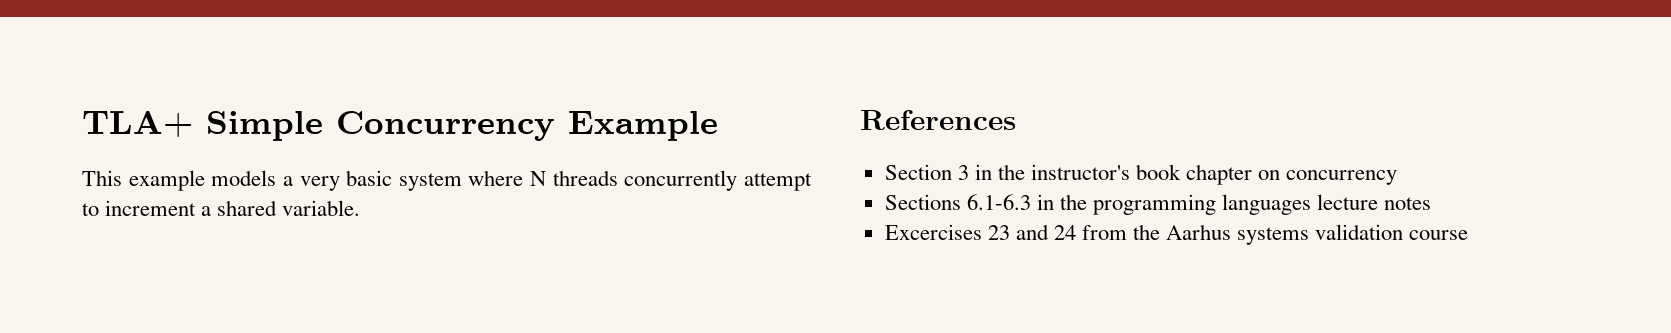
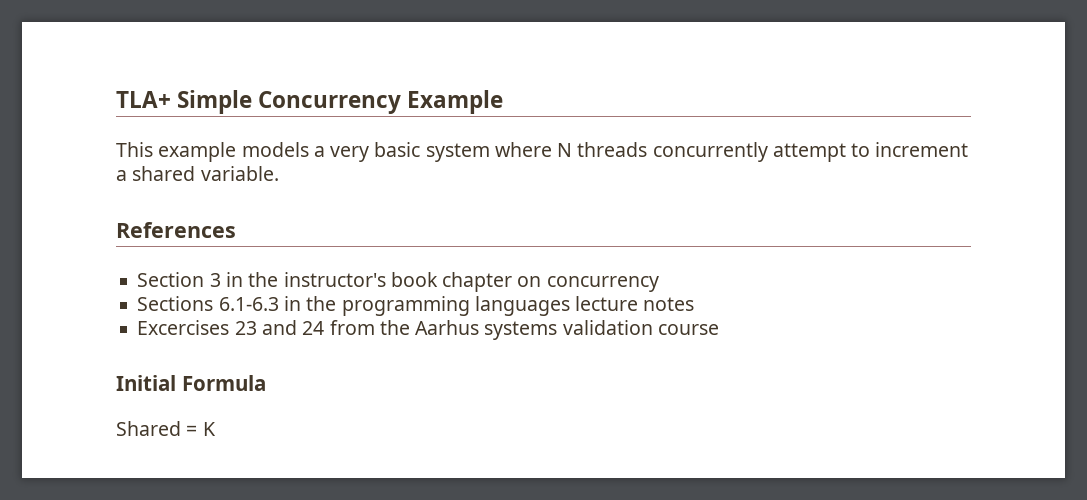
+ Initial Formula
+ Shared = K

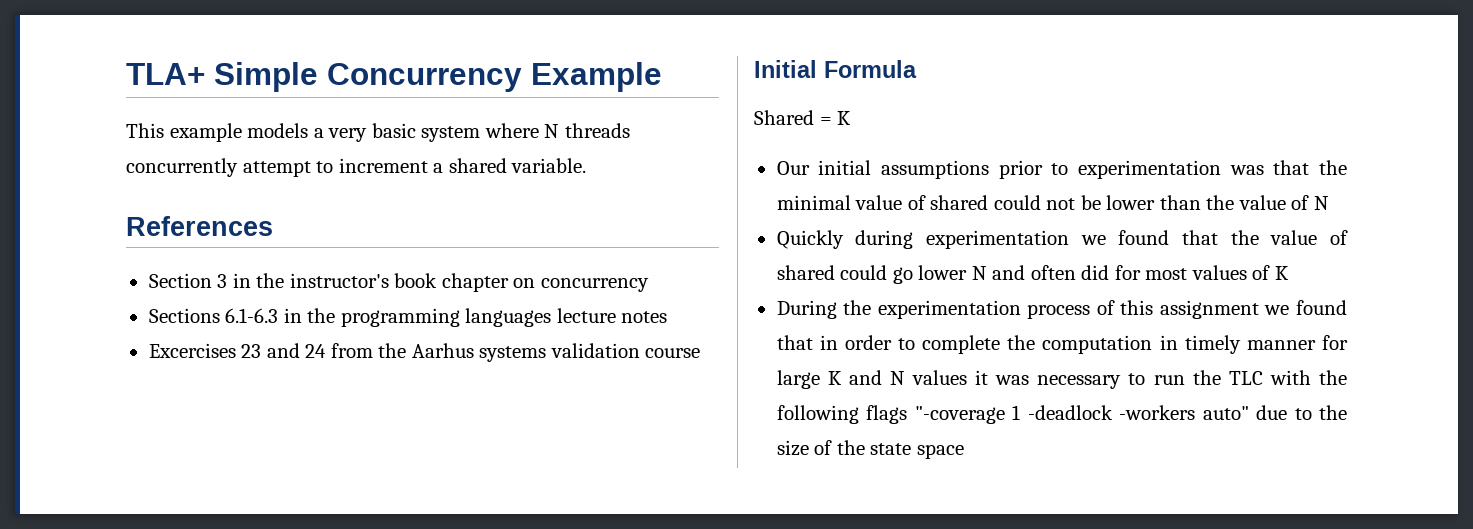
+ Our initial assumptions prior to experimentation was that the minimal value of shared could not be lower than the value of N
+ Quickly during experimentation we found that the value of shared could go lower N and often did for most values of K
+ During the experimentation process of this assignment we found that in order to complete the computation in timely manner for large K and N values it was necessary to run the TLC with the following flags "-coverage 1 -deadlock -workers auto" due to the size of the state space

